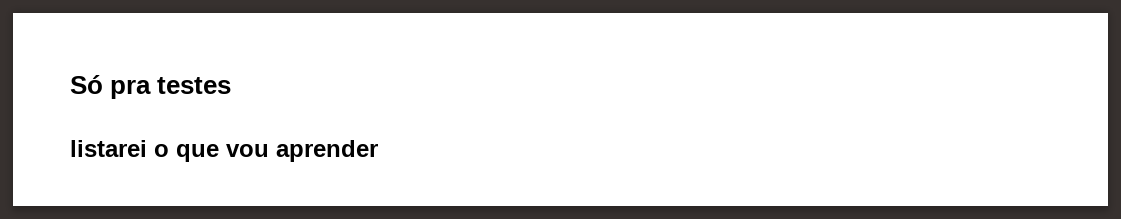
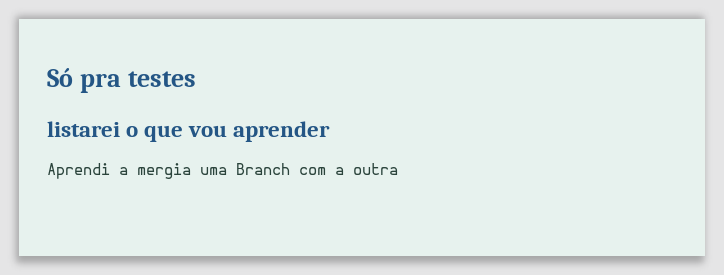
+ Aprendi a mergia uma Branch com a outra

